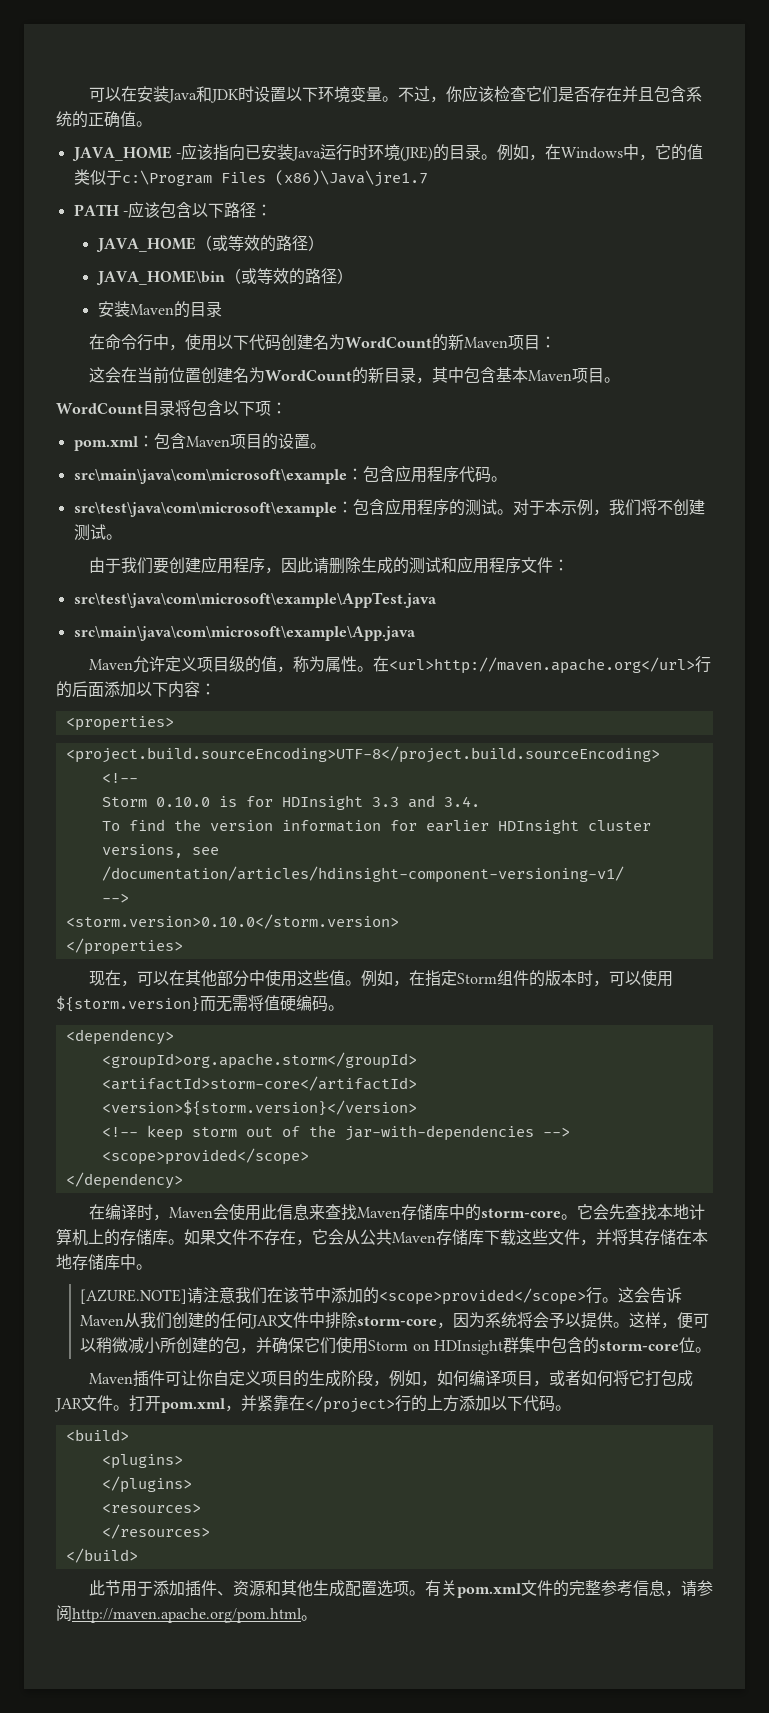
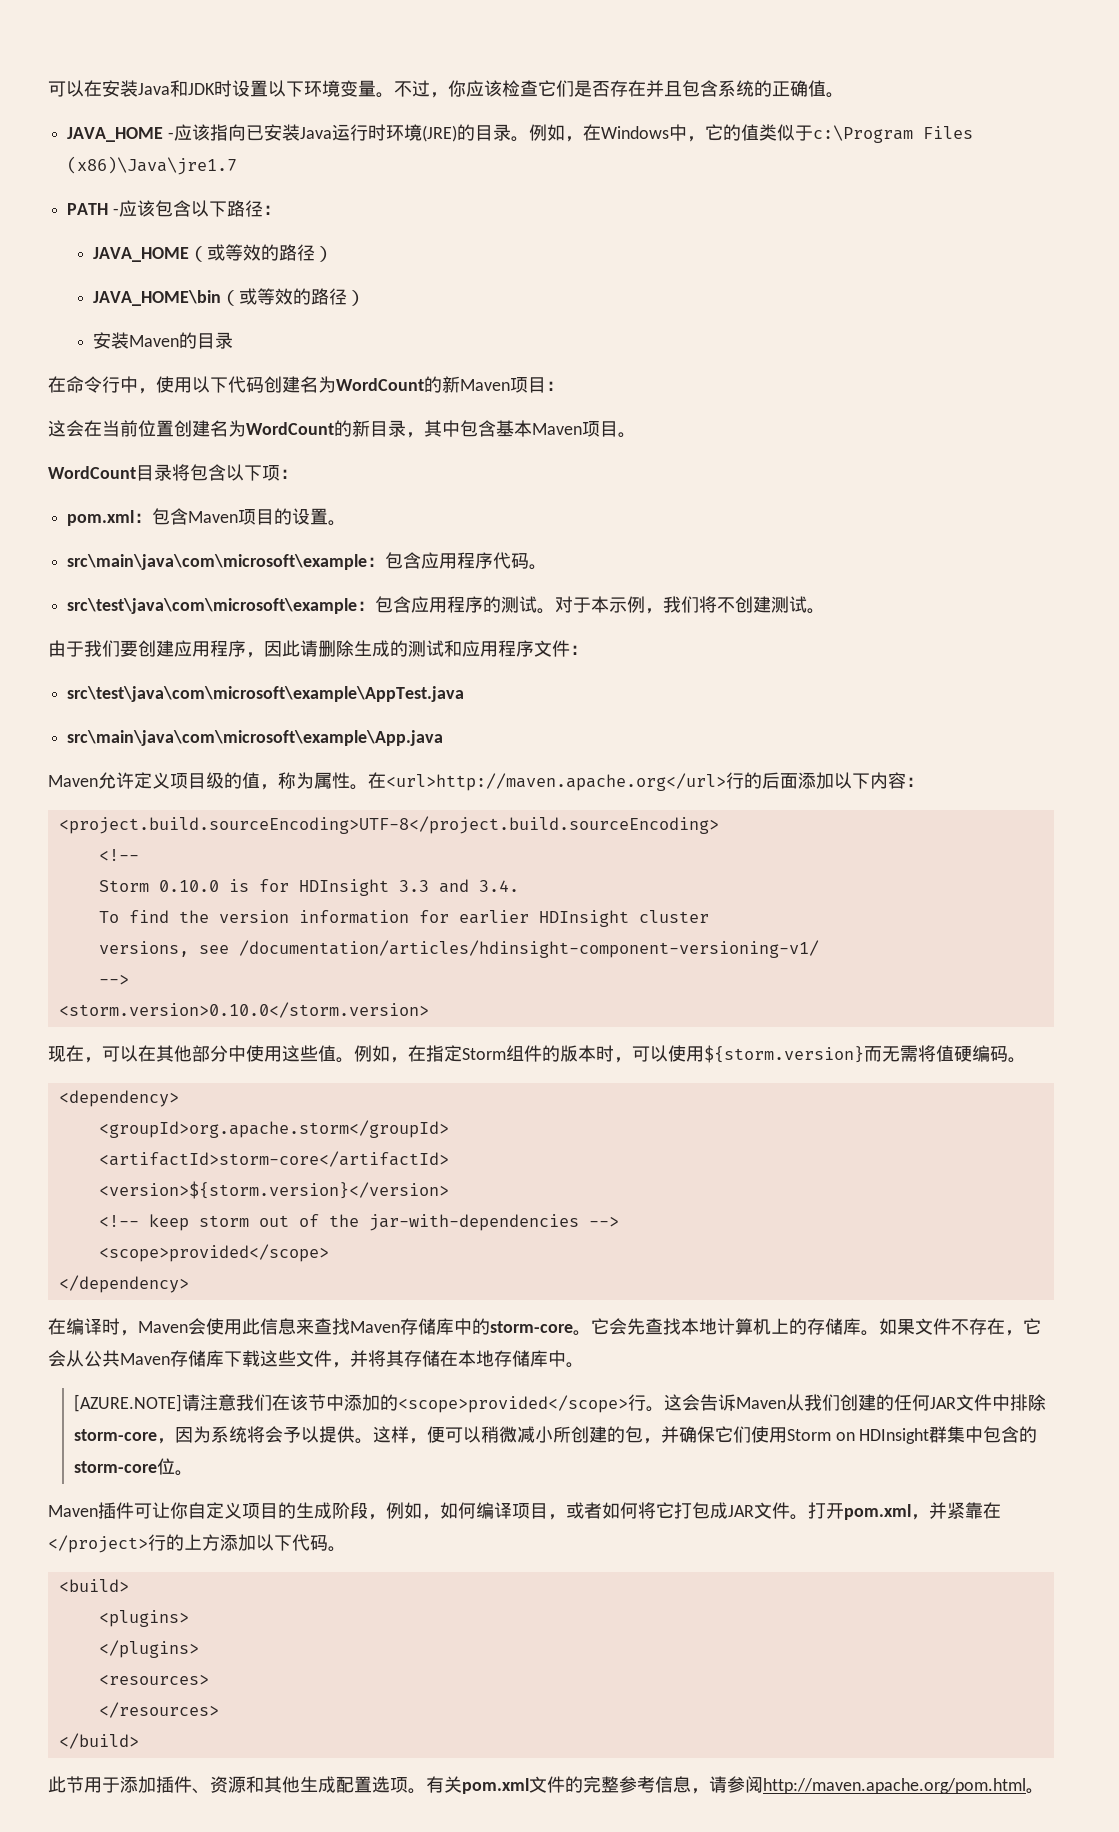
- <properties>
- </properties>

